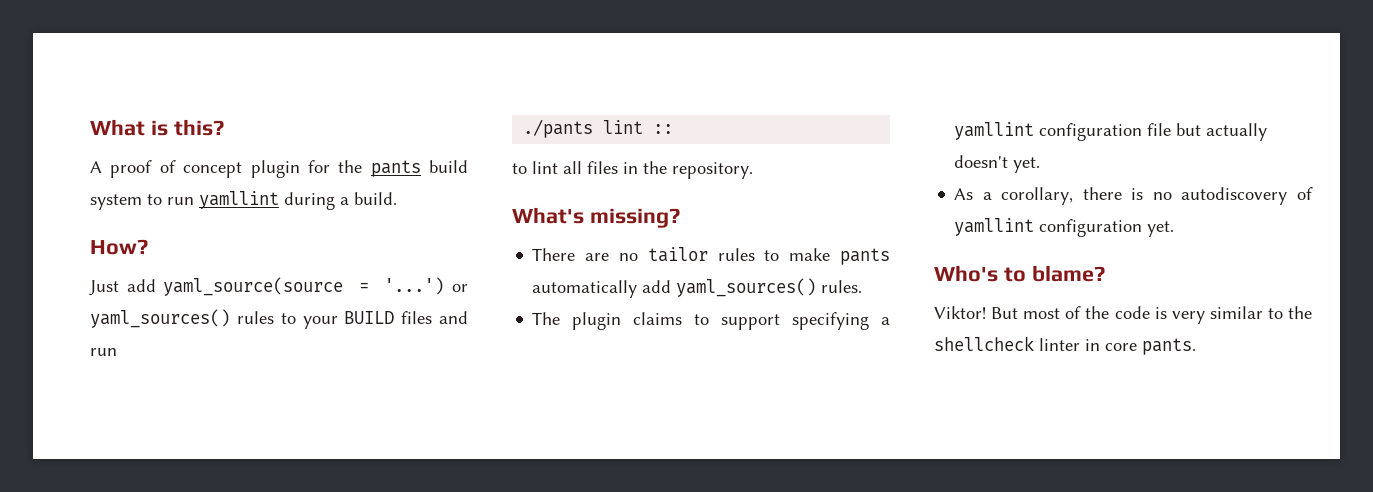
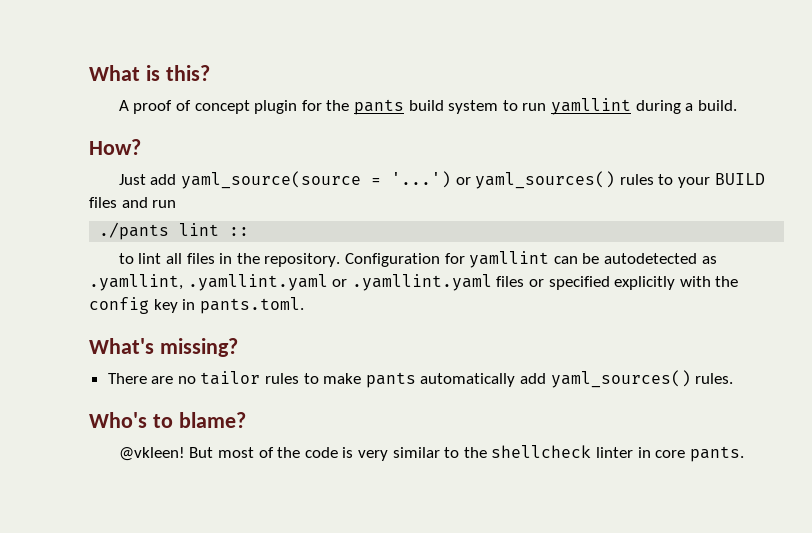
+ Configuration for yamllint can be autodetected as .yamllint, .yamllint.yaml or .yamllint.yaml files or specified explicitly with the config key in pants.toml.
- The plugin claims to support specifying a yamllint configuration file but actually doesn't yet.
- As a corollary, there is no autodiscovery of yamllint configuration yet.
- Viktor!
+ @vkleen!

